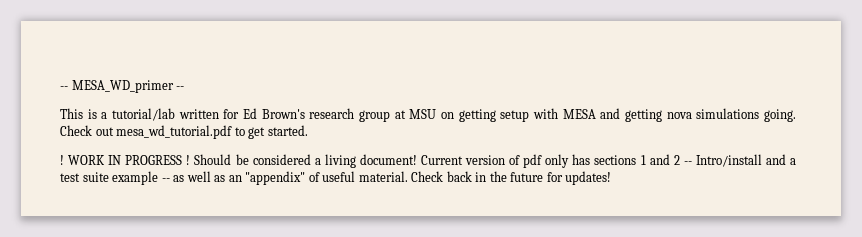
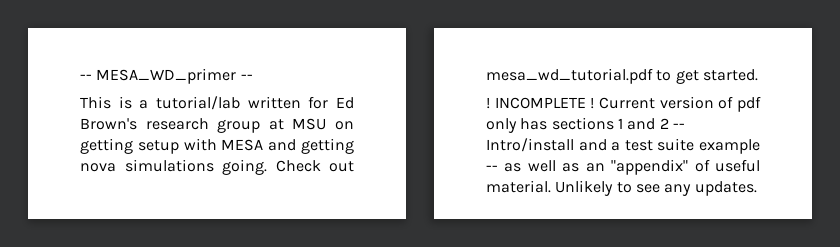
- WORK IN PROGRESS ! Should be considered a living document!
+ INCOMPLETE !
- Check back in the future for updates!
+ Unlikely to see any updates.

